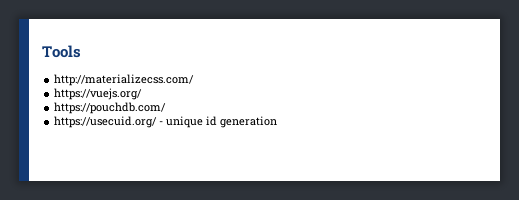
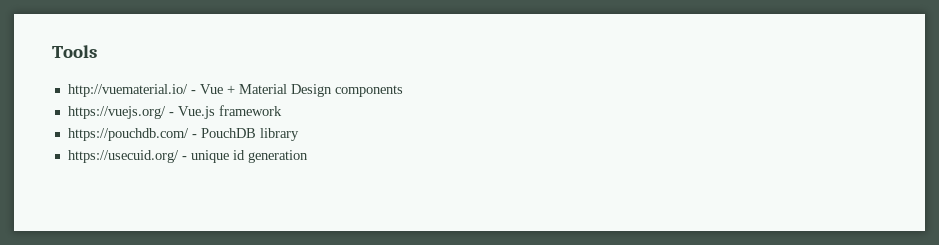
- http://materializecss.com/
- https://vuejs.org/
- https://pouchdb.com/
+ http://vuematerial.io/ - Vue + Material Design components
+ https://vuejs.org/ - Vue.js framework
+ https://pouchdb.com/ - PouchDB library

